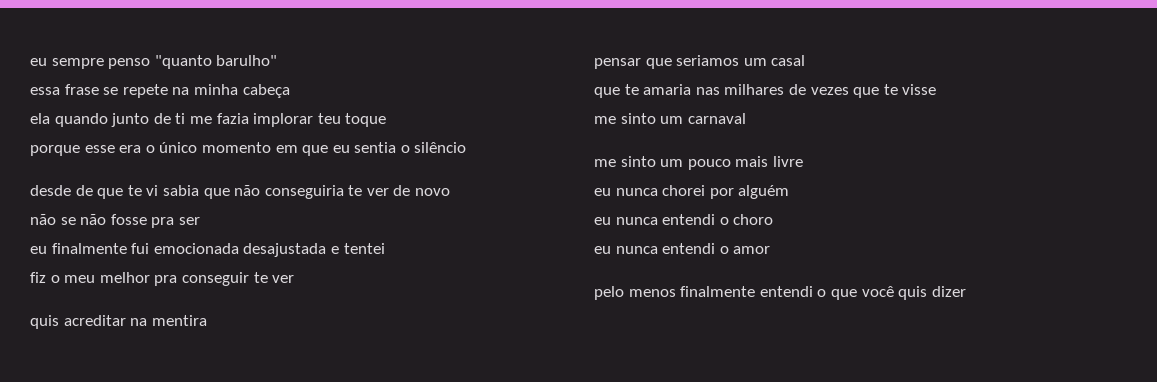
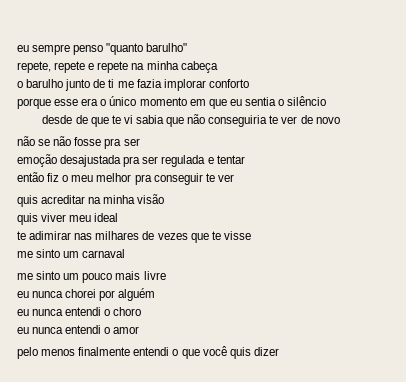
- essa frase se repete na minha cabeça
+ repete, repete e repete na minha cabeça
- ela quando junto de ti me fazia implorar teu toque
+ o barulho junto de ti me fazia implorar conforto
- eu finalmente fui emocionada desajustada e tentei
- fiz o meu melhor pra conseguir te ver
+ emoção desajustada pra ser regulada e tentar
+ então fiz o meu melhor pra conseguir te ver
- quis acreditar na mentira
- pensar que seriamos um casal
- que te amaria nas milhares de vezes que te visse
+ quis acreditar na minha visão
+ quis viver meu ideal
+ te adimirar nas milhares de vezes que te visse

